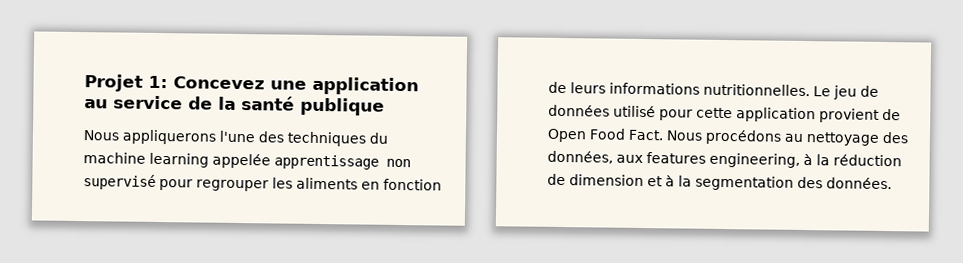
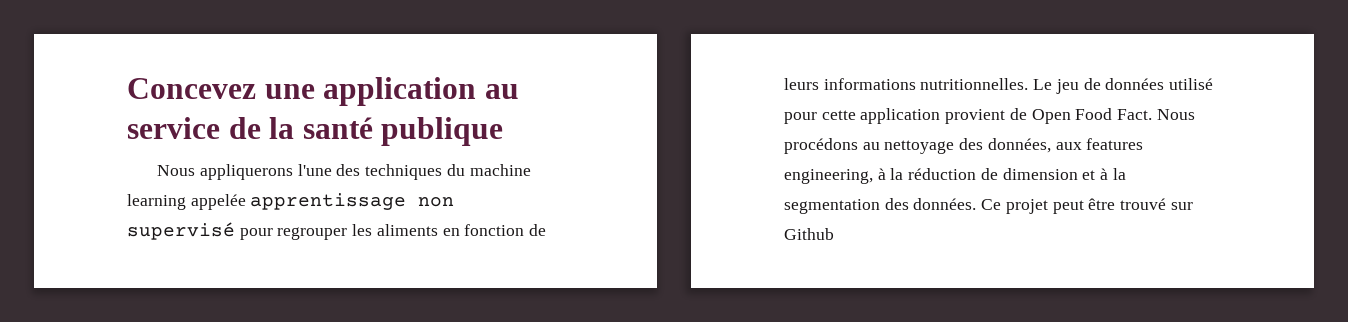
- Projet 1: Concevez une application au service de la santé publique
+ Concevez une application au service de la santé publique
+ Ce projet peut être trouvé sur Github

